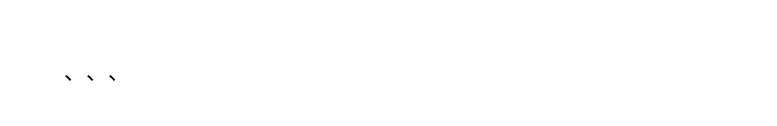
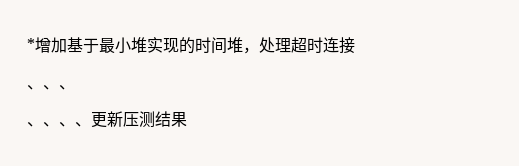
+ *增加基于最小堆实现的时间堆，处理超时连接
  、、、
+ 、、、、更新压测结果

